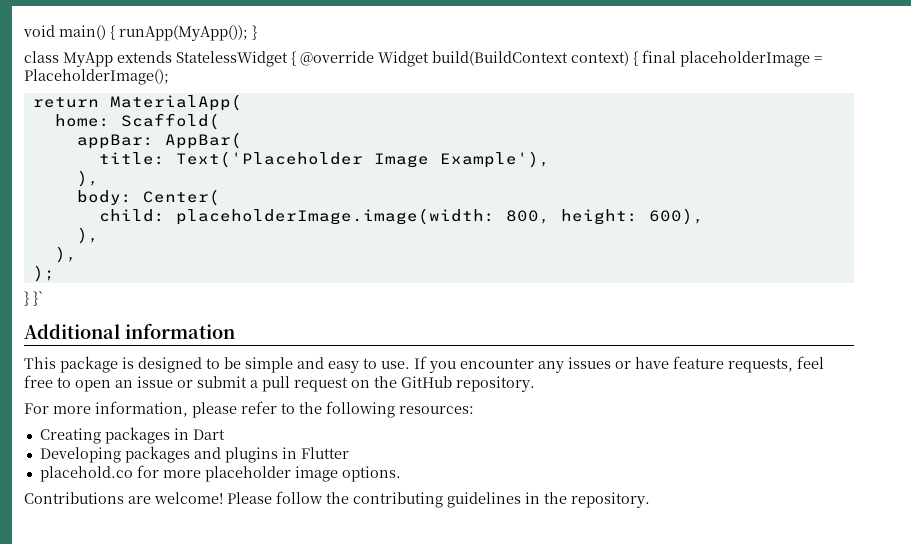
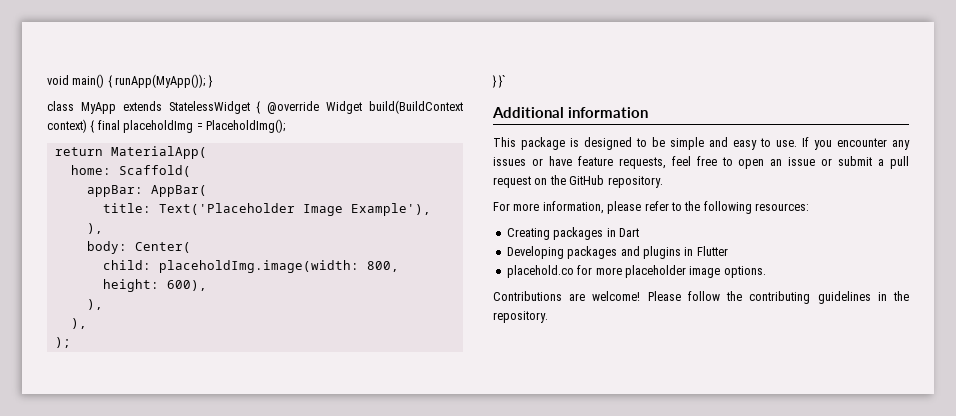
- class MyApp extends StatelessWidget { @override Widget build(BuildContext context) { final placeholderImage = PlaceholderImage();
+ class MyApp extends StatelessWidget { @override Widget build(BuildContext context) { final placeholdImg = PlaceholdImg();
- child: placeholderImage.image(width: 800, height: 600),
+ child: placeholdImg.image(width: 800, height: 600),

